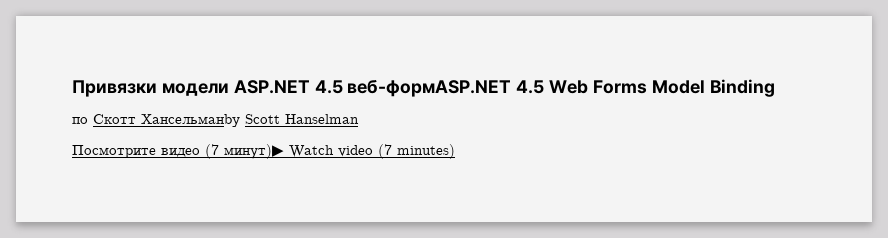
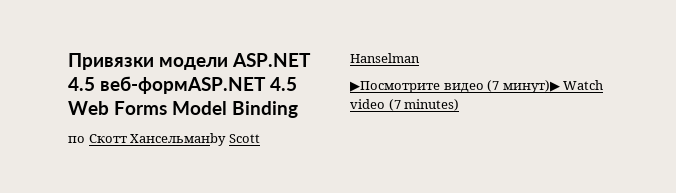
- Посмотрите видео (7 минут)▶ Watch video (7 minutes)
+ ▶Посмотрите видео (7 минут)▶ Watch video (7 minutes)

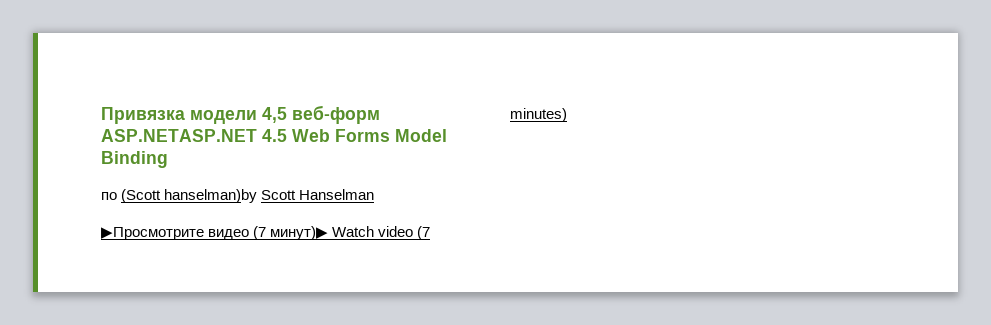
- Привязки модели ASP.NET 4.5 веб-формASP.NET 4.5 Web Forms Model Binding
+ Привязка модели 4,5 веб-форм ASP.NETASP.NET 4.5 Web Forms Model Binding
- по Скотт Хансельманby Scott Hanselman
+ по (Scott hanselman)by Scott Hanselman
- ▶Посмотрите видео (7 минут)▶ Watch video (7 minutes)
+ ▶Просмотрите видео (7 минут)▶ Watch video (7 minutes)

